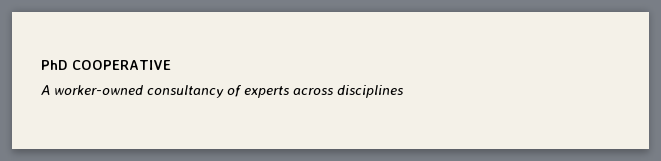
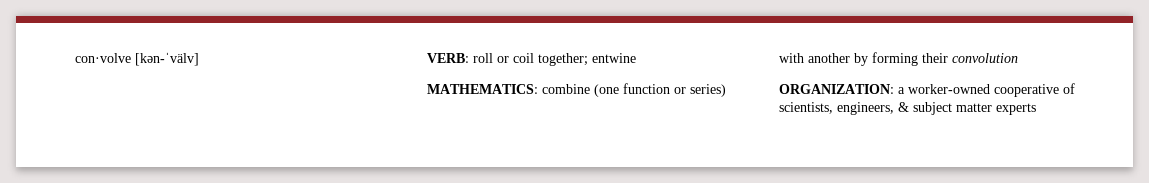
- PhD COOPERATIVE
- A worker-owned consultancy of experts across disciplines
+ con·volve [kən-ˈvälv]
+ VERB: roll or coil together; entwine
+ MATHEMATICS: combine (one function or series) with another by forming their convolution
+ ORGANIZATION: a worker-owned cooperative of scientists, engineers, & subject matter experts

